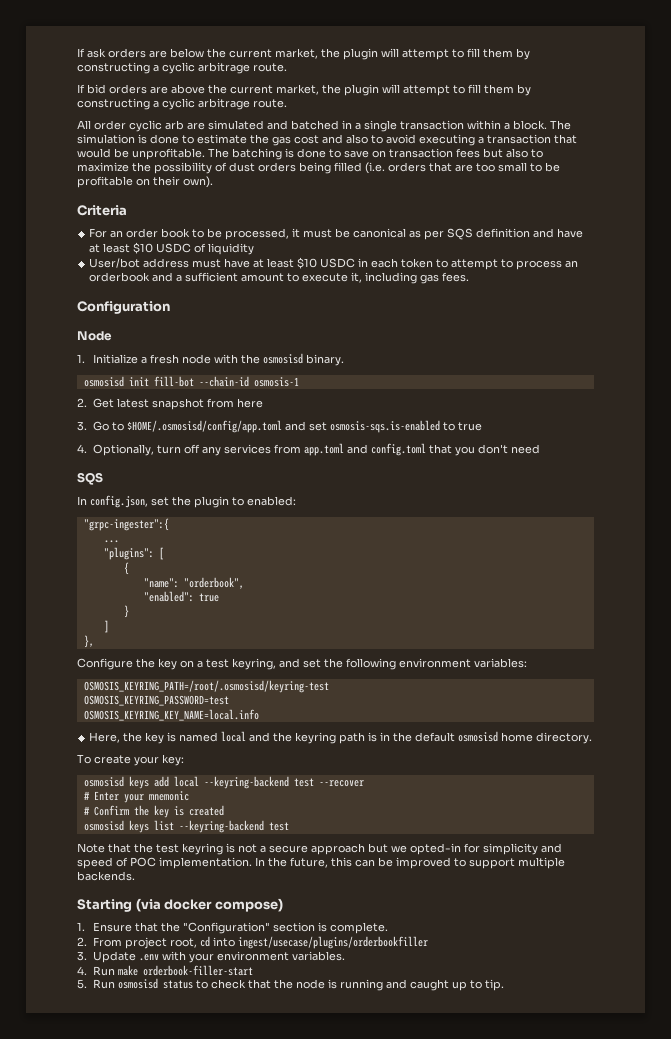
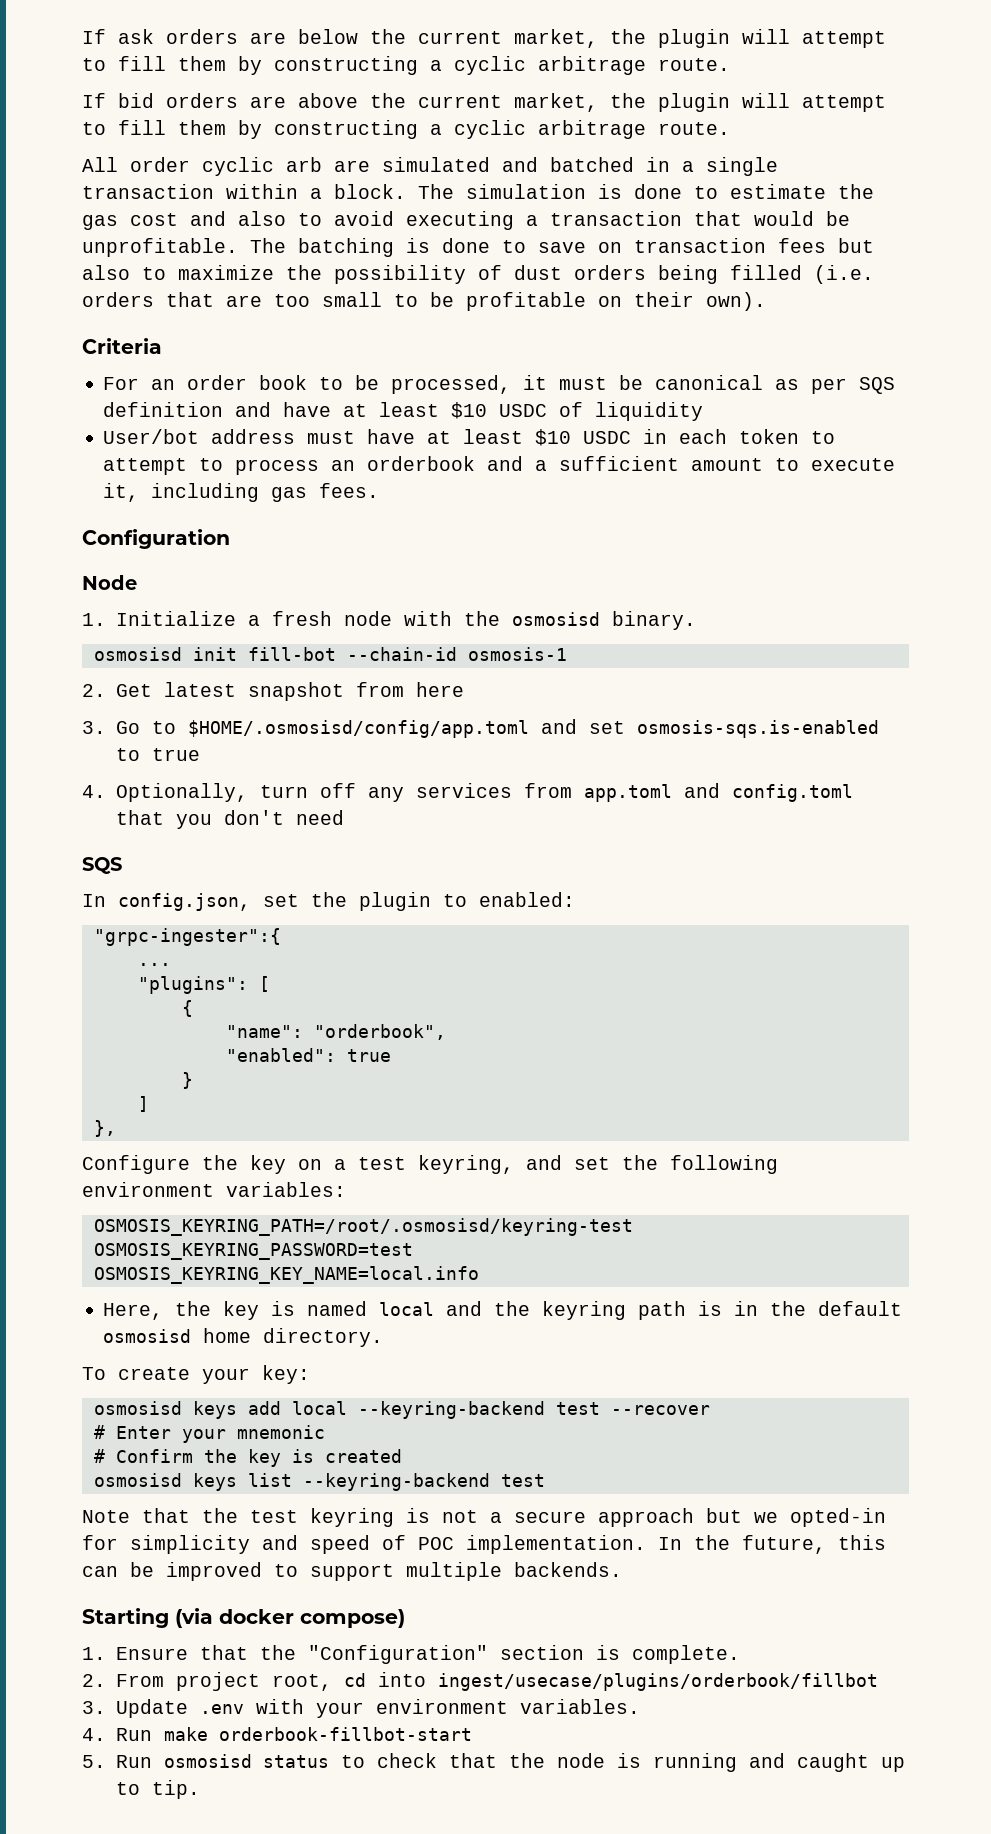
- 2. From project root, cd into ingest/usecase/plugins/orderbookfiller
+ 2. From project root, cd into ingest/usecase/plugins/orderbook/fillbot
- 4. Run make orderbook-filler-start
+ 4. Run make orderbook-fillbot-start

